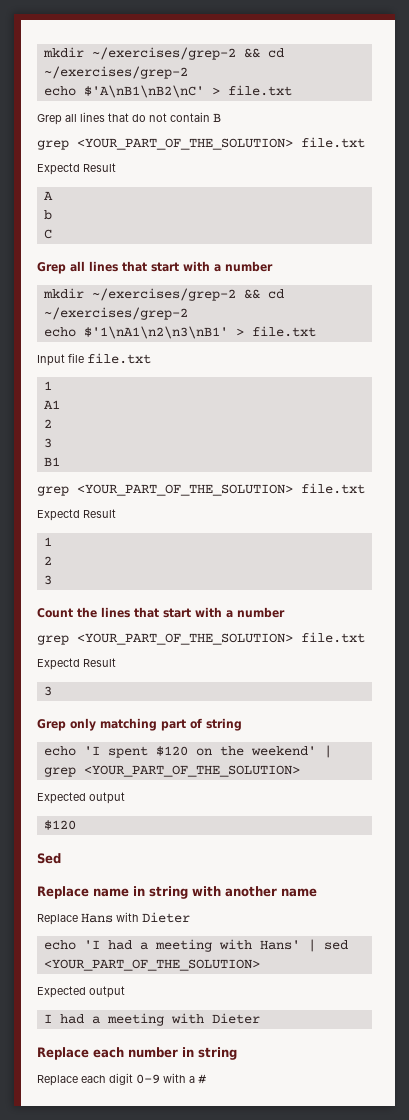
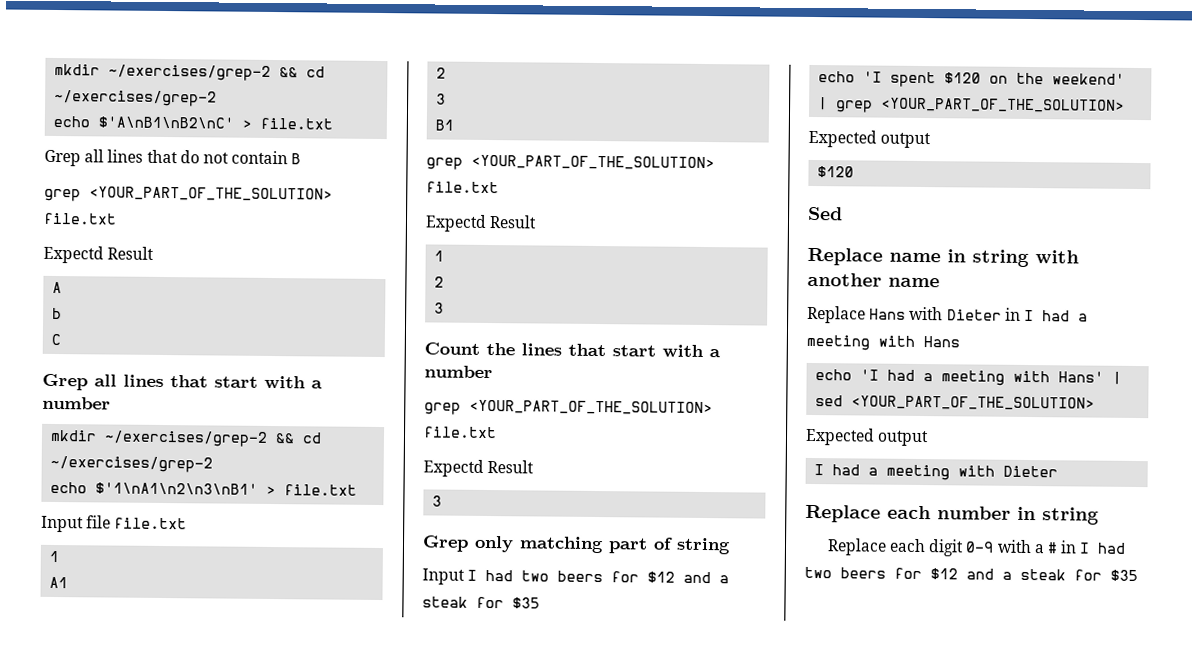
+ Input I had two beers for $12 and a steak for $35
- Replace Hans with Dieter
+ Replace Hans with Dieter in I had a meeting with Hans
- Replace each digit 0-9 with a #
+ Replace each digit 0-9 with a # in I had two beers for $12 and a steak for $35

